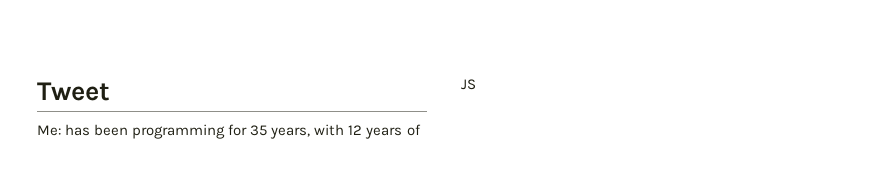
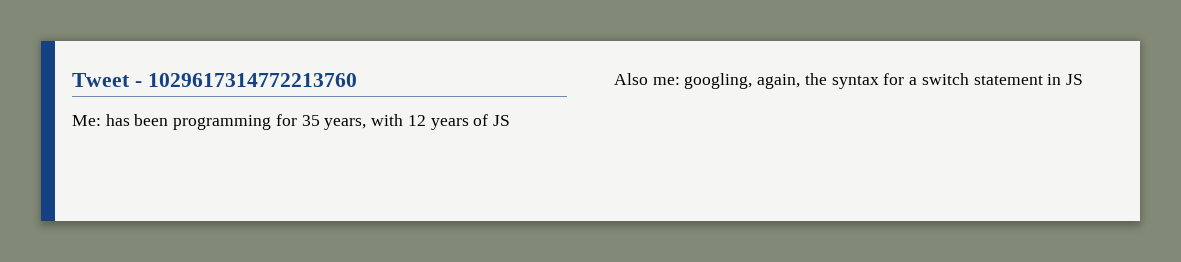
- Tweet
+ Tweet - 1029617314772213760
+ Also me: googling, again, the syntax for a switch statement in JS

